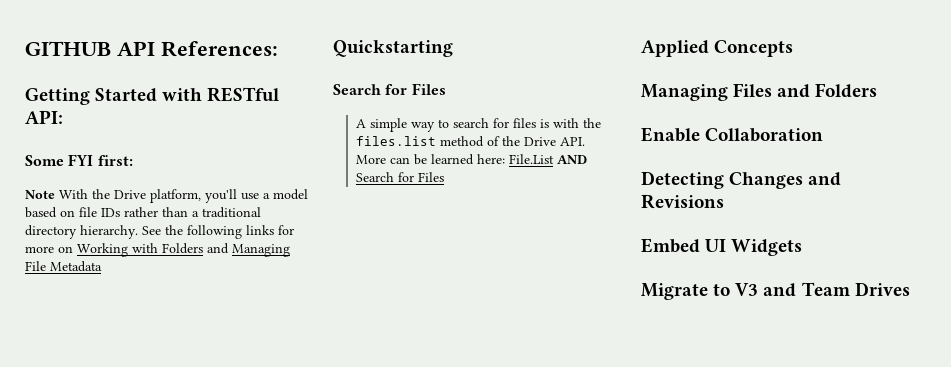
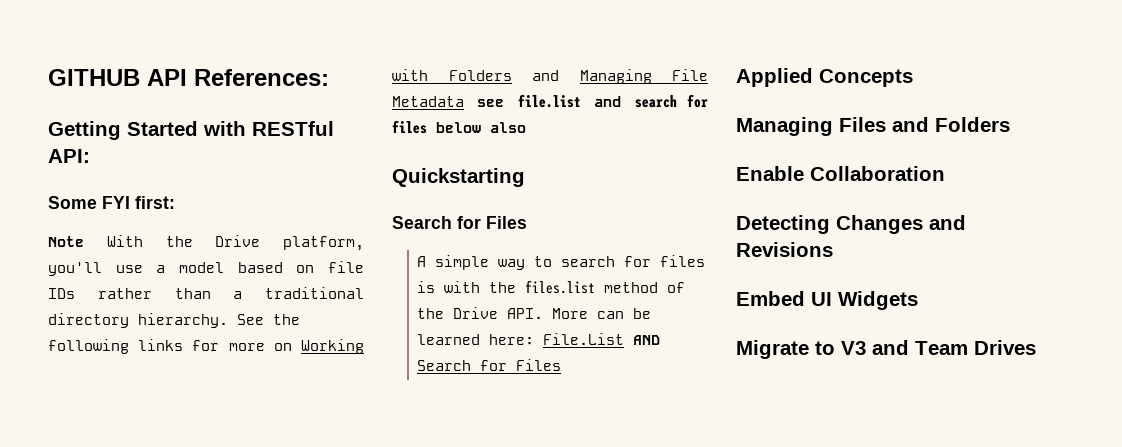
- See the following links for more on Working with Folders and Managing File Metadata
+ See the following links for more on Working with Folders and Managing File Metadata see file.list and search for files below also

